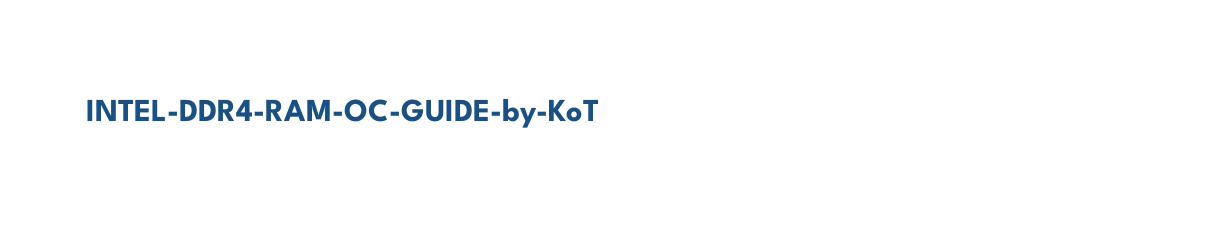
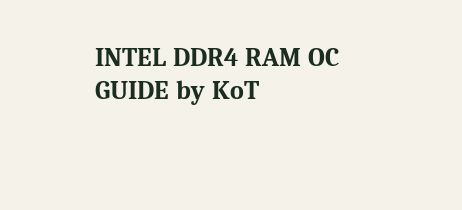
- INTEL-DDR4-RAM-OC-GUIDE-by-KoT
+ INTEL DDR4 RAM OC GUIDE by KoT

